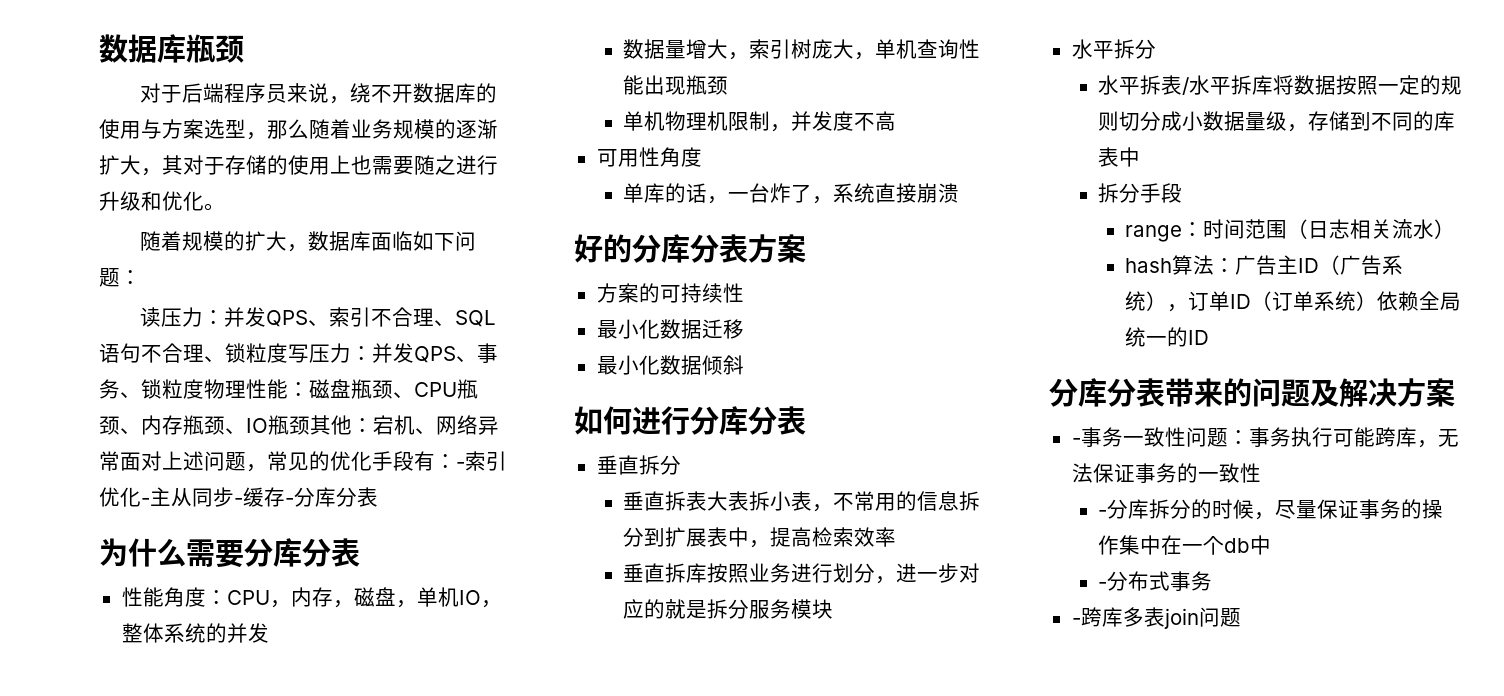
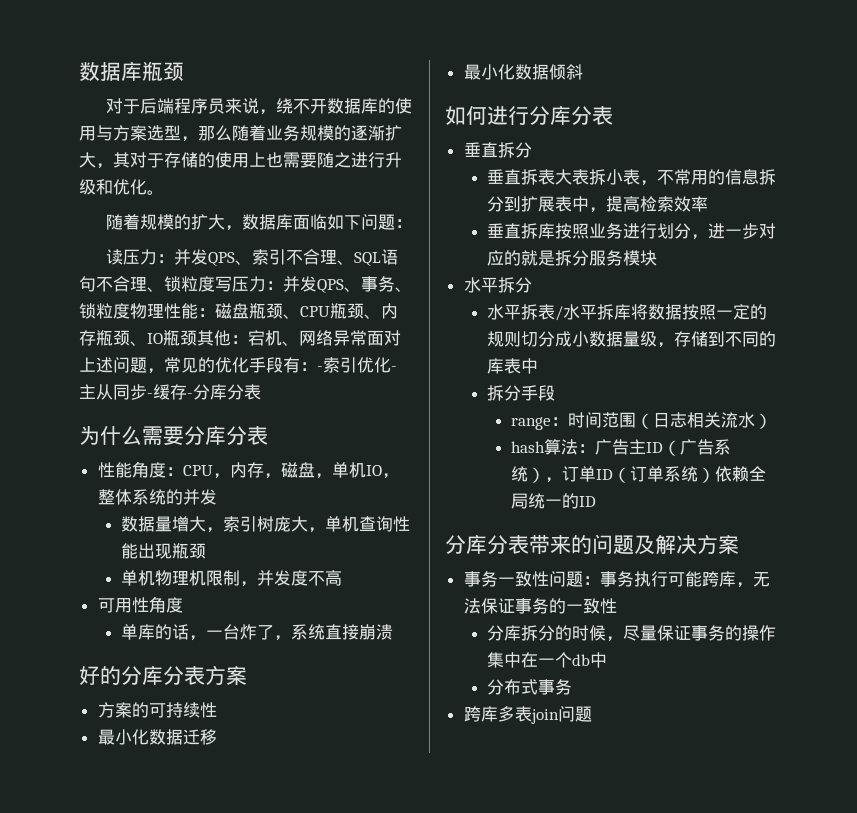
- -事务一致性问题：事务执行可能跨库，无法保证事务的一致性
+ 事务一致性问题：事务执行可能跨库，无法保证事务的一致性
- -分库拆分的时候，尽量保证事务的操作集中在一个db中
+ 分库拆分的时候，尽量保证事务的操作集中在一个db中
- -分布式事务
+ 分布式事务
- -跨库多表join问题
+ 跨库多表join问题

